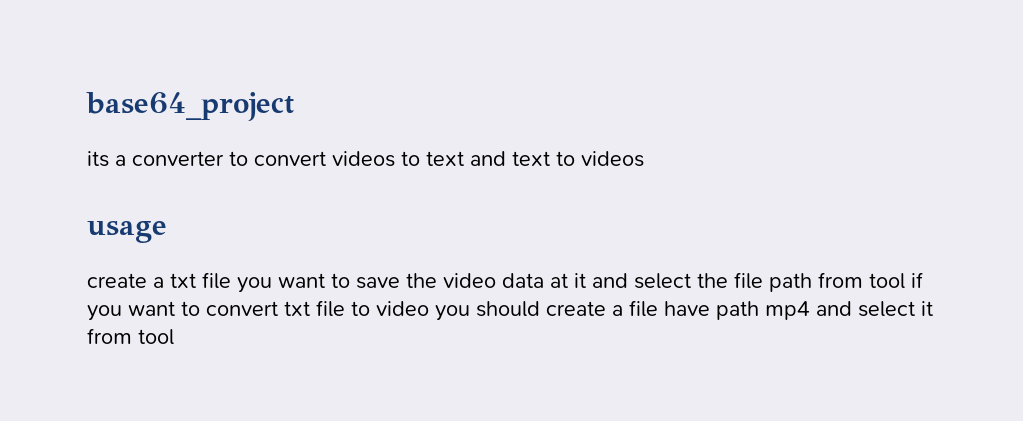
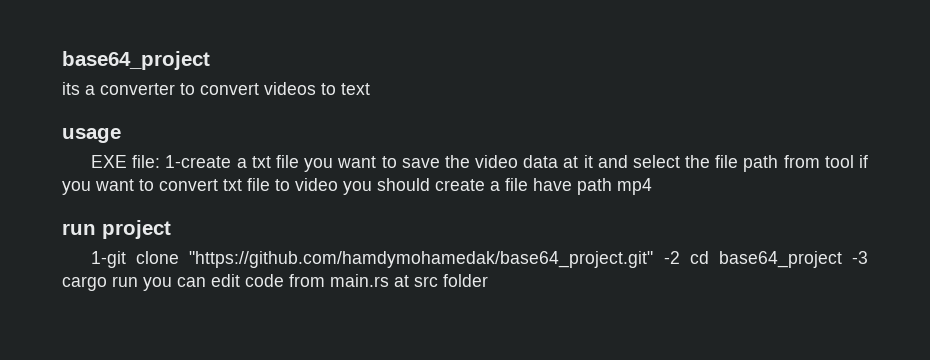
- its a converter to convert videos to text and text to videos
+ its a converter to convert videos to text
  usage
- create a txt file you want to save the video data at it and select the file path from tool if you want to convert txt file to video you should create a file have path mp4 and select it from tool
+ EXE file: 1-create a txt file you want to save the video data at it and select the file path from tool if you want to convert txt file to video you should create a file have path mp4
+ run project
+ 1-git clone "https://github.com/hamdymohamedak/base64_project.git" -2 cd base64_project -3 cargo run you can edit code from main.rs at src folder

